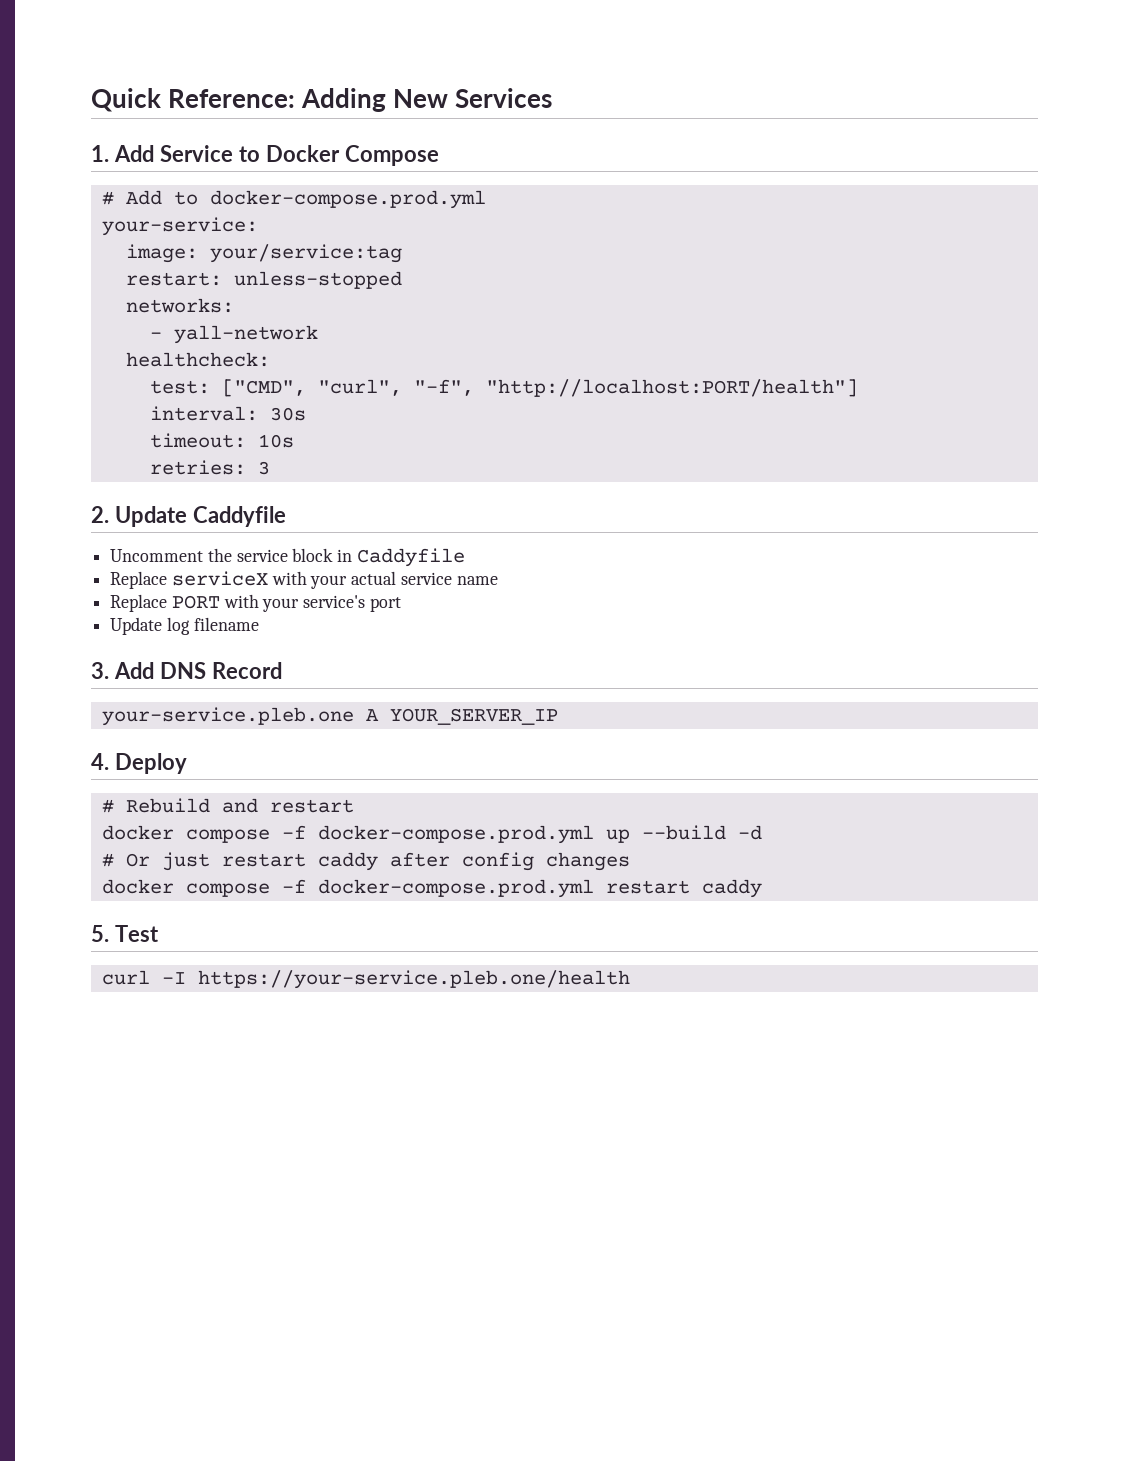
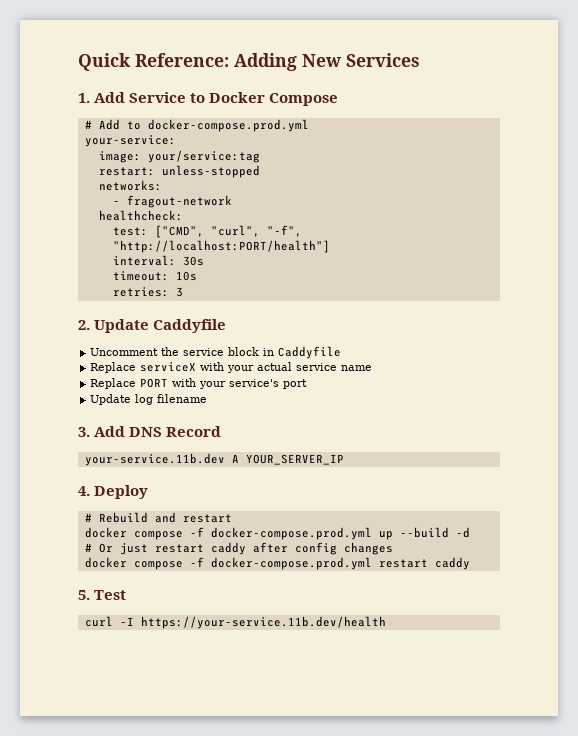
- - yall-network
+ - fragout-network
- your-service.pleb.one A YOUR_SERVER_IP
+ your-service.11b.dev A YOUR_SERVER_IP
- curl -I https://your-service.pleb.one/health
+ curl -I https://your-service.11b.dev/health

